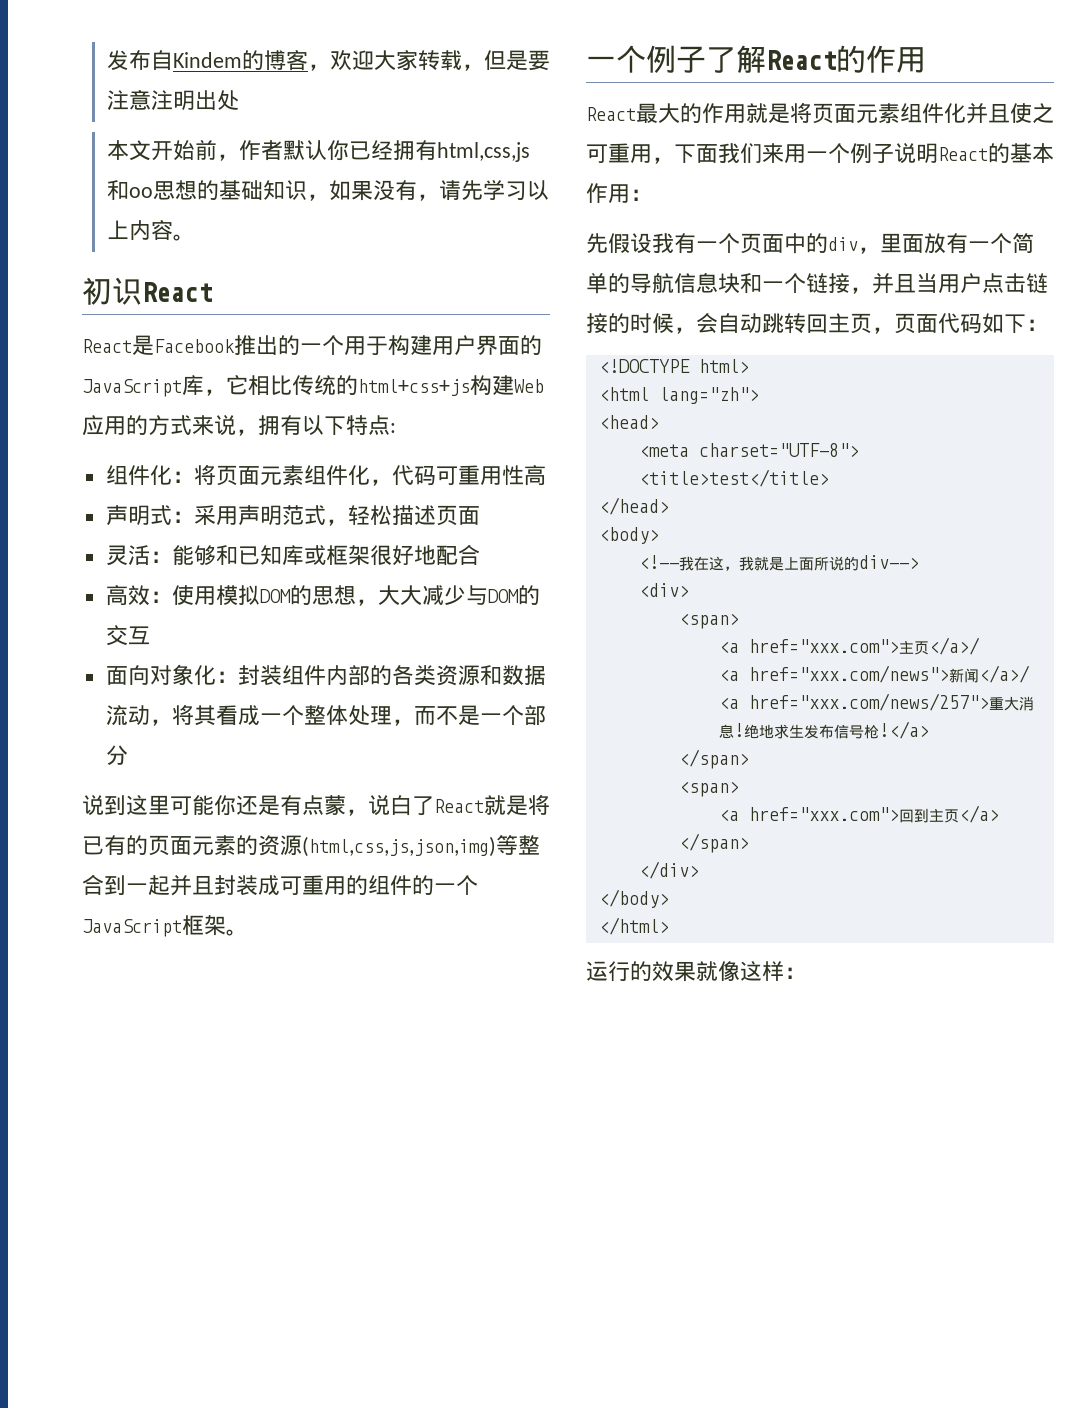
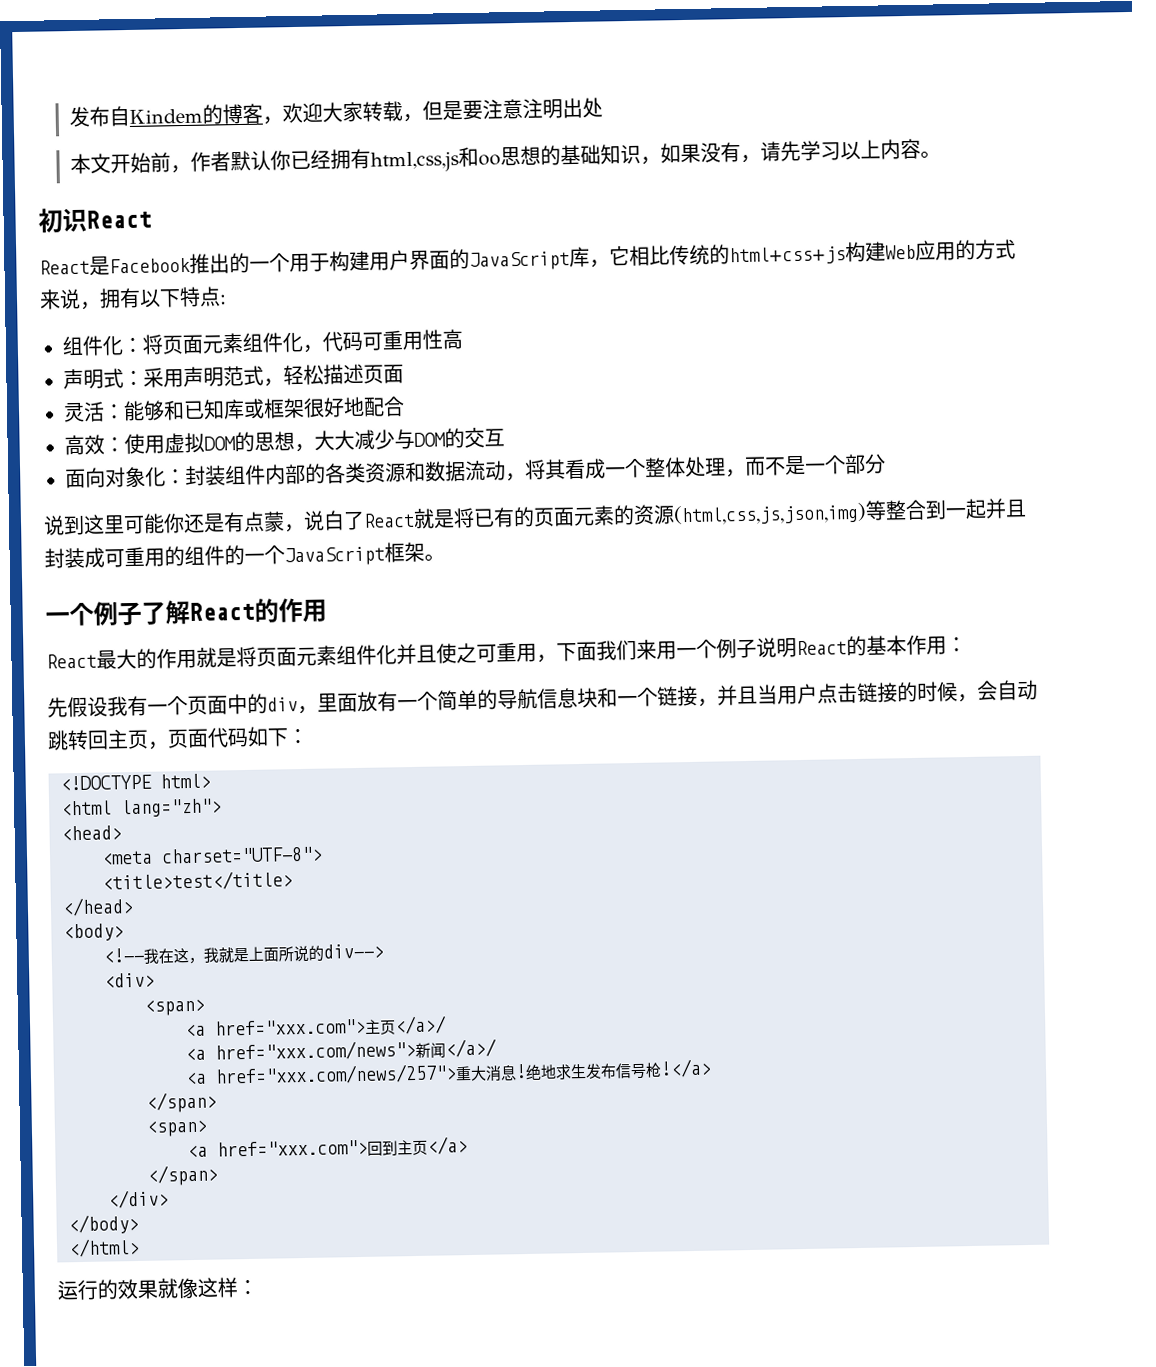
- 高效：使用模拟DOM的思想，大大减少与DOM的交互
+ 高效：使用虚拟DOM的思想，大大减少与DOM的交互

